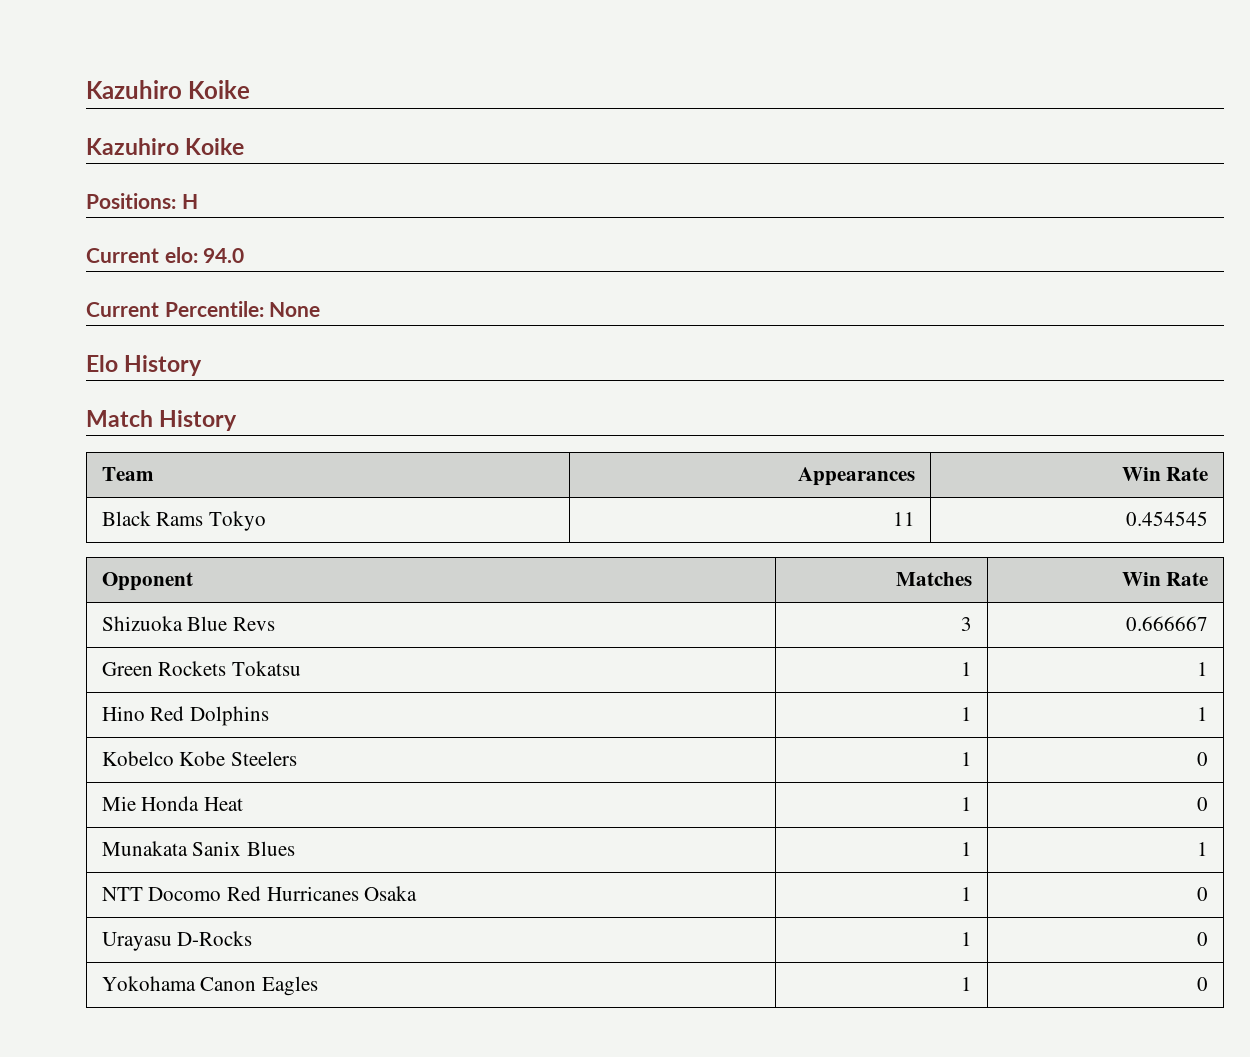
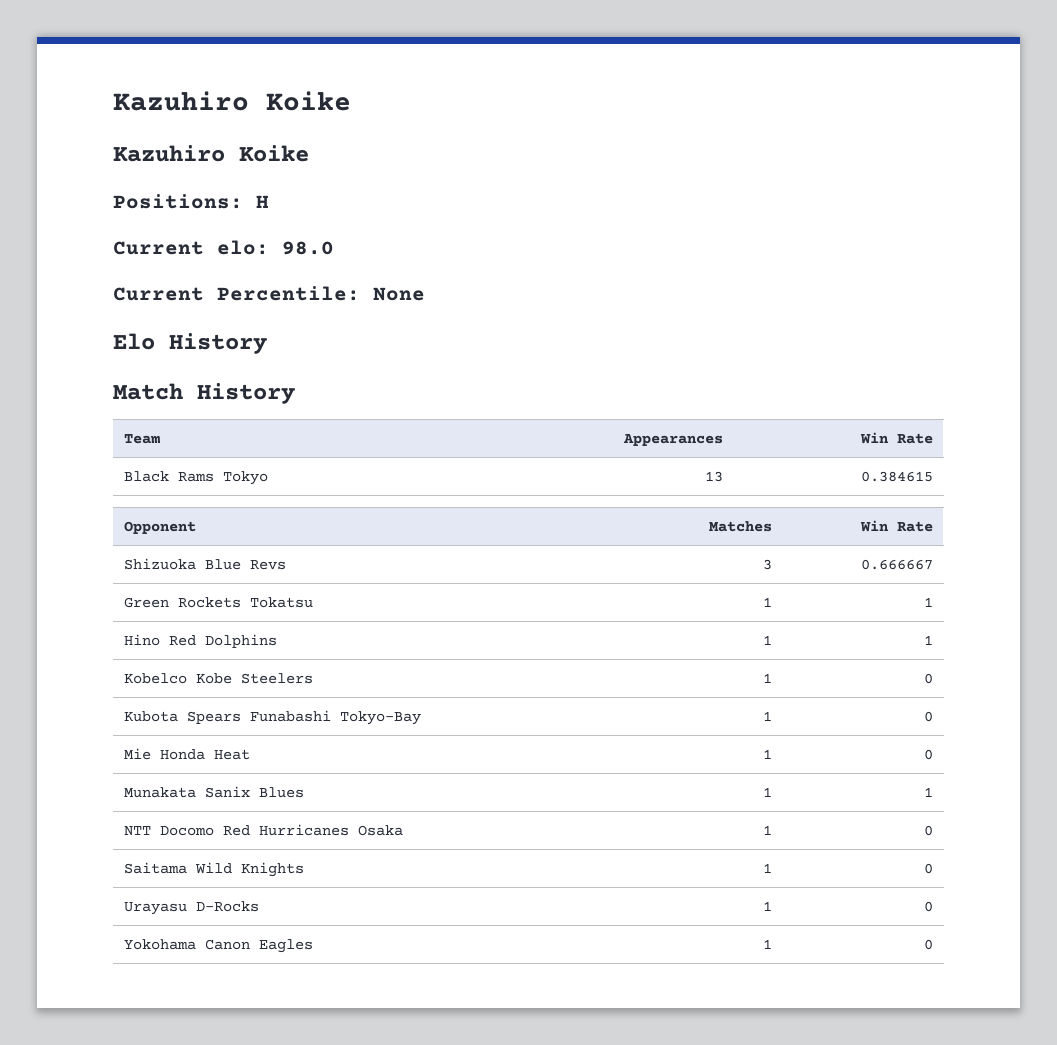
- Current elo: 94.0
+ Current elo: 98.0
- Black Rams Tokyo | 11 | 0.454545
+ Black Rams Tokyo | 13 | 0.384615
+ Kubota Spears Funabashi Tokyo-Bay | 1 | 0
+ Saitama Wild Knights | 1 | 0

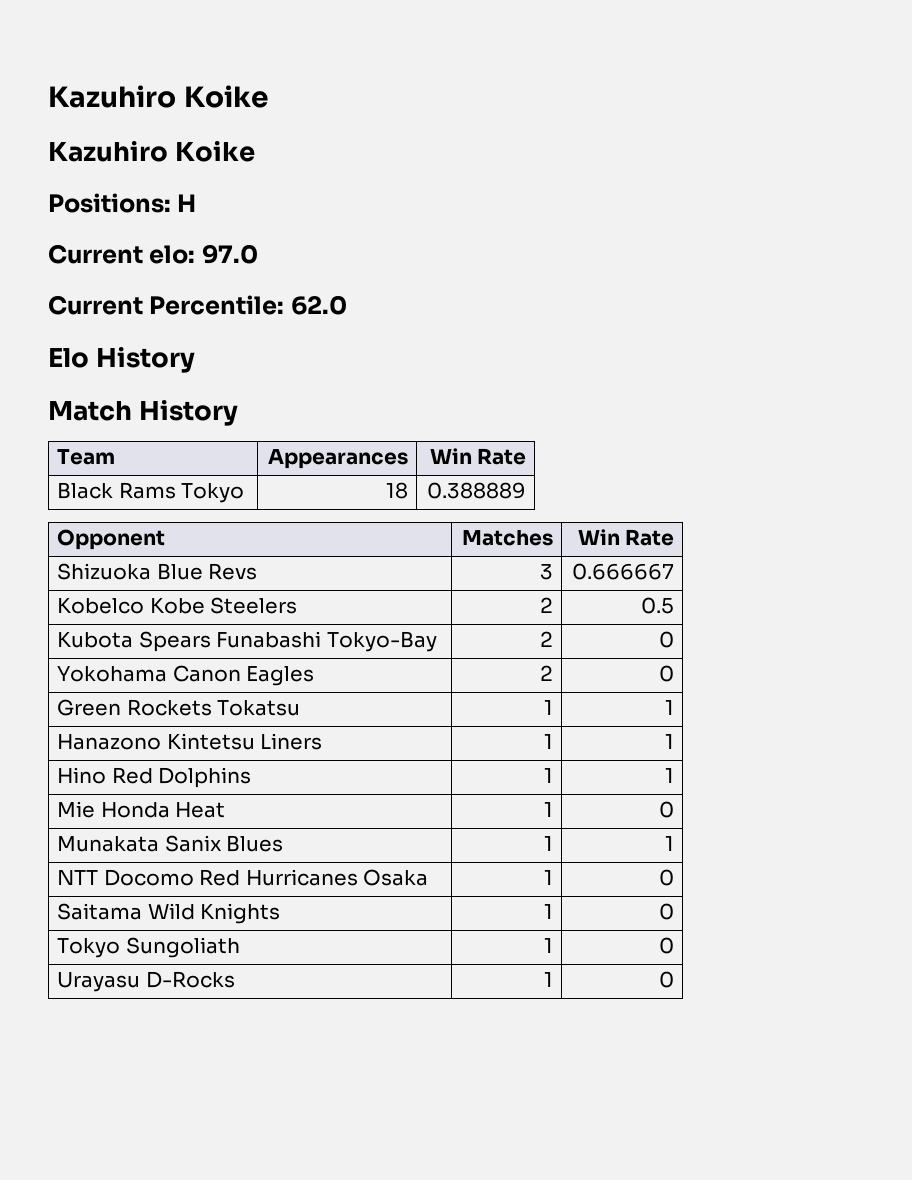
- Current elo: 98.0
- Current Percentile: None
+ Current elo: 97.0
+ Current Percentile: 62.0
- Black Rams Tokyo | 13 | 0.384615
+ Black Rams Tokyo | 18 | 0.388889
+ Kobelco Kobe Steelers | 2 | 0.5
+ Kubota Spears Funabashi Tokyo-Bay | 2 | 0
+ Yokohama Canon Eagles | 2 | 0
+ Hanazono Kintetsu Liners | 1 | 1
- Kobelco Kobe Steelers | 1 | 0
- Kubota Spears Funabashi Tokyo-Bay | 1 | 0
+ Tokyo Sungoliath | 1 | 0
- Yokohama Canon Eagles | 1 | 0

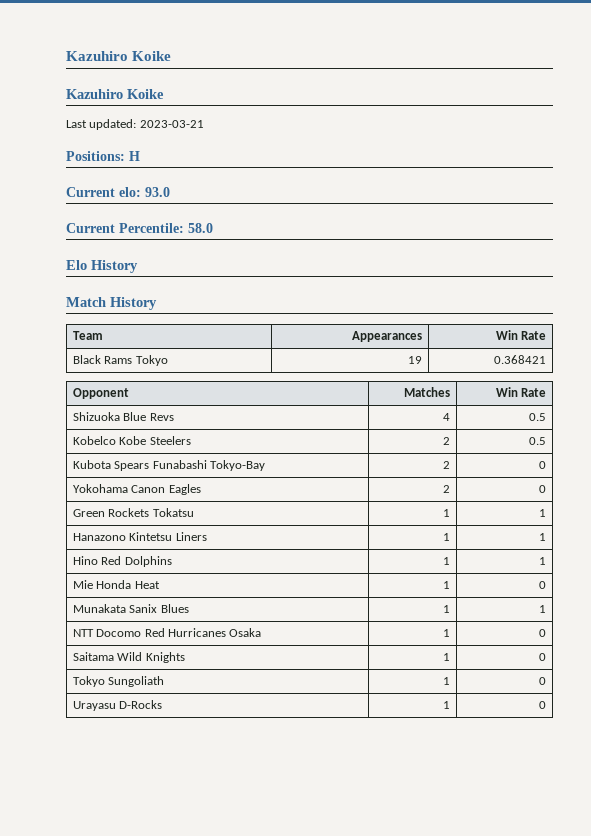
+ Last updated: 2023-03-21
- Current elo: 97.0
+ Current elo: 93.0
- Current Percentile: 62.0
+ Current Percentile: 58.0
- Black Rams Tokyo | 18 | 0.388889
+ Black Rams Tokyo | 19 | 0.368421
- Shizuoka Blue Revs | 3 | 0.666667
+ Shizuoka Blue Revs | 4 | 0.5

